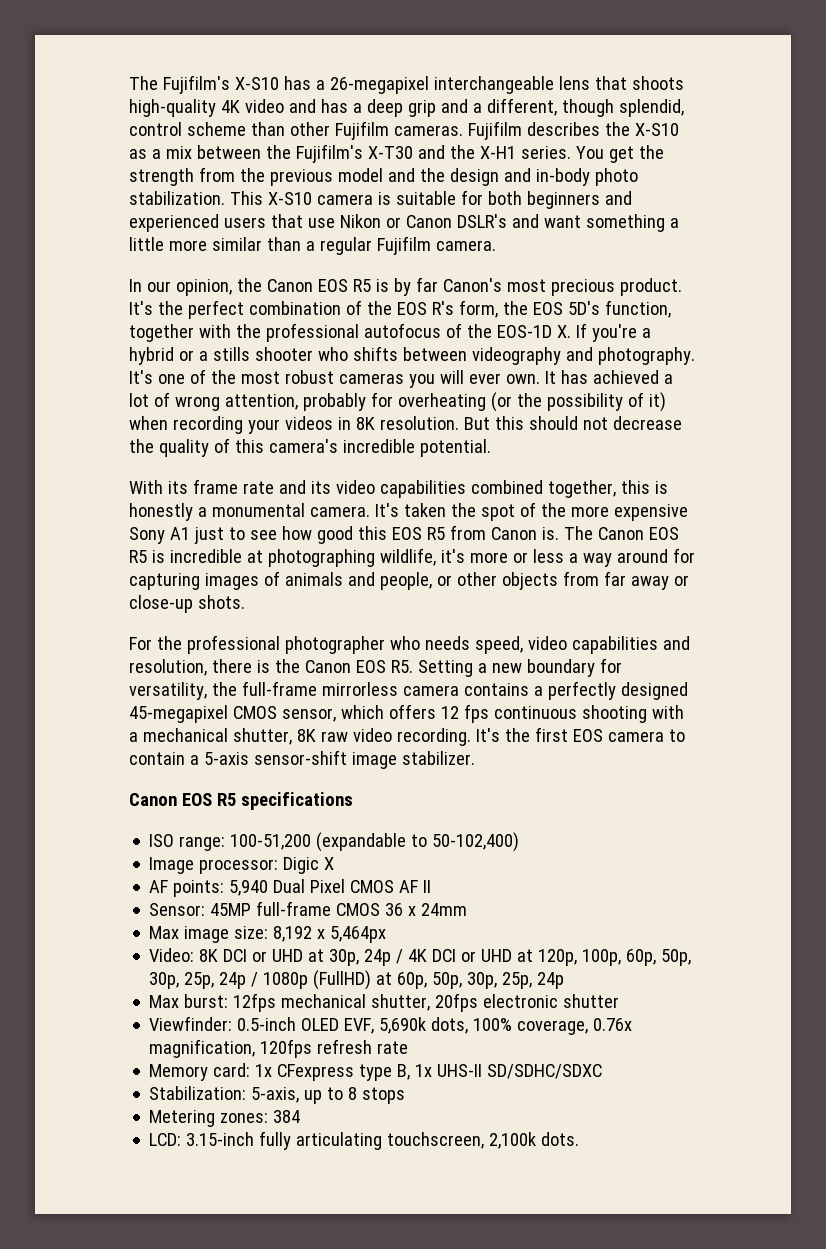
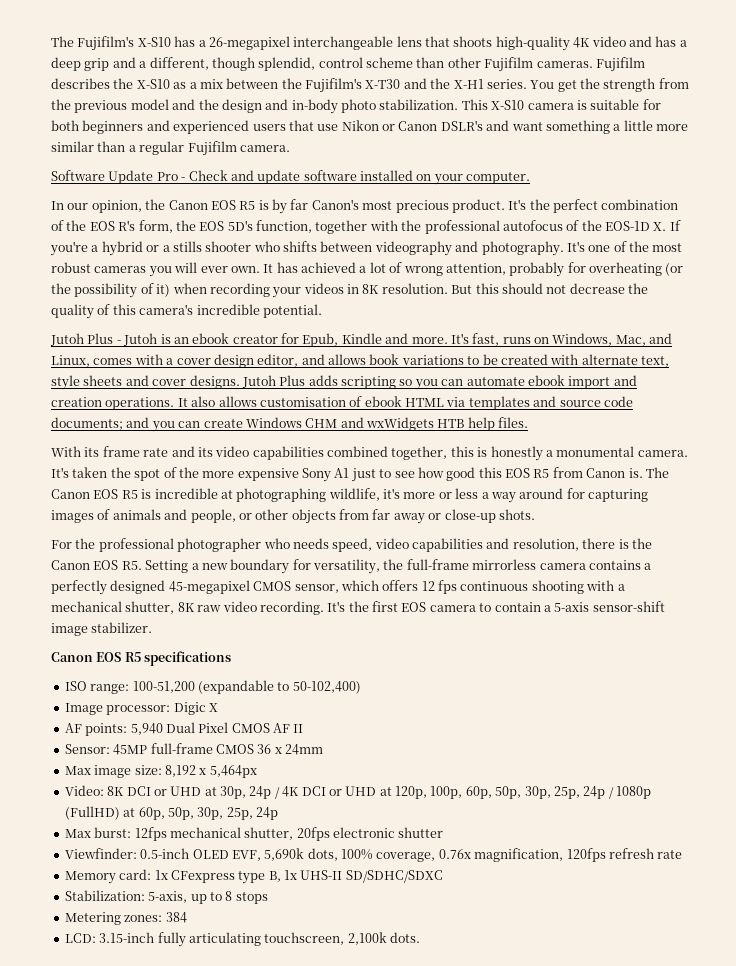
+ Software Update Pro - Check and update software installed on your computer.
+ Jutoh Plus - Jutoh is an ebook creator for Epub, Kindle and more. It's fast, runs on Windows, Mac, and Linux, comes with a cover design editor, and allows book variations to be created with alternate text, style sheets and cover designs. Jutoh Plus adds scripting so you can automate ebook import and creation operations. It also allows customisation of ebook HTML via templates and source code documents; and you can create Windows CHM and wxWidgets HTB help files.

